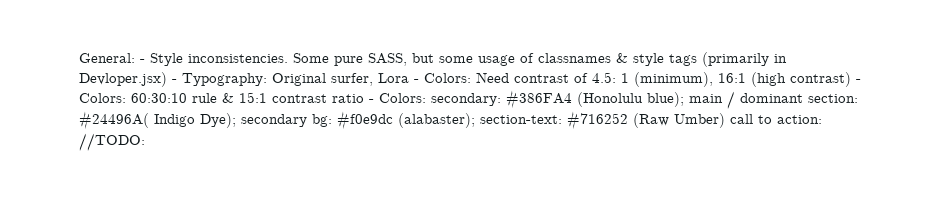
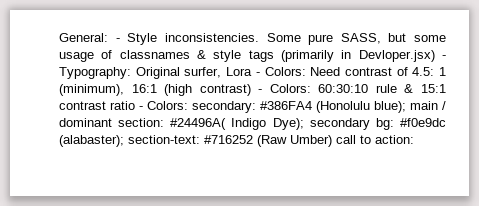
- //TODO:

